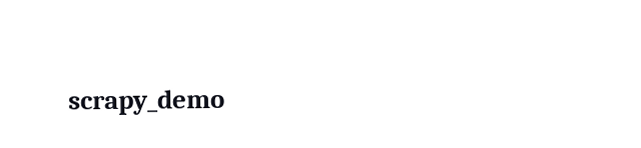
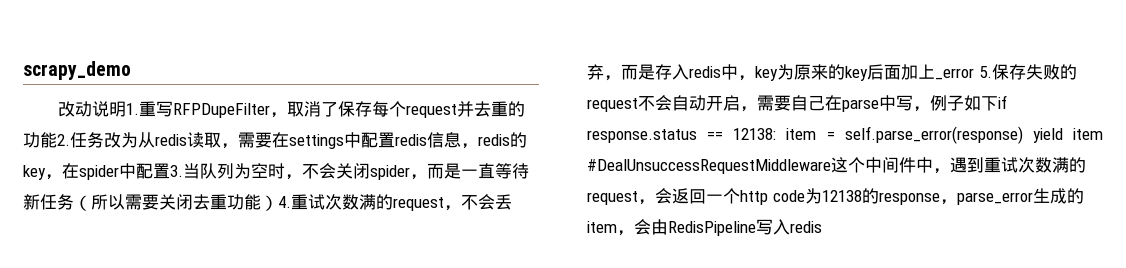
+ 改动说明1.重写RFPDupeFilter，取消了保存每个request并去重的功能2.任务改为从redis读取，需要在settings中配置redis信息，redis的key，在spider中配置3.当队列为空时，不会关闭spider，而是一直等待新任务（所以需要关闭去重功能）4.重试次数满的request，不会丢弃，而是存入redis中，key为原来的key后面加上_error 5.保存失败的request不会自动开启，需要自己在parse中写，例子如下if response.status == 12138: item = self.parse_error(response) yield item #DealUnsuccessRequestMiddleware这个中间件中，遇到重试次数满的request，会返回一个http code为12138的response，parse_error生成的item，会由RedisPipeline写入redis

